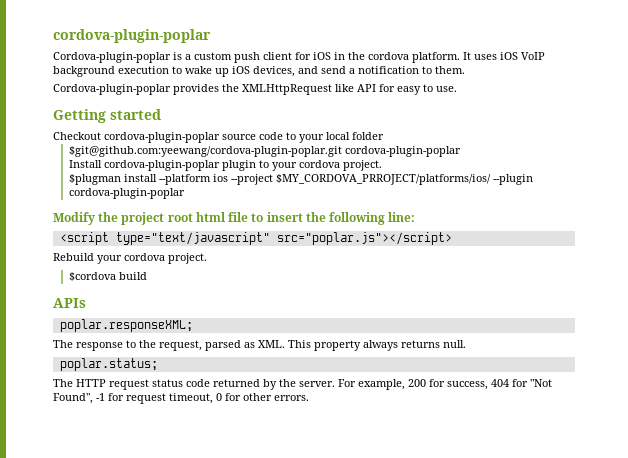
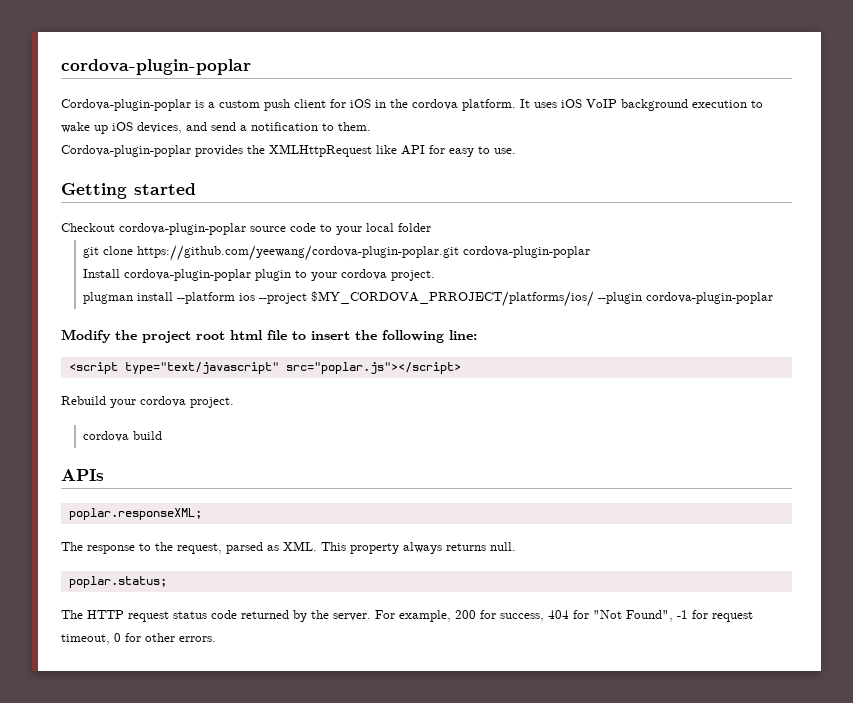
- $git@github.com:yeewang/cordova-plugin-poplar.git cordova-plugin-poplar
+ git clone https://github.com/yeewang/cordova-plugin-poplar.git cordova-plugin-poplar
- $plugman install --platform ios --project $MY_CORDOVA_PRROJECT/platforms/ios/ --plugin cordova-plugin-poplar
+ plugman install --platform ios --project $MY_CORDOVA_PRROJECT/platforms/ios/ --plugin cordova-plugin-poplar
- $cordova build
+ cordova build

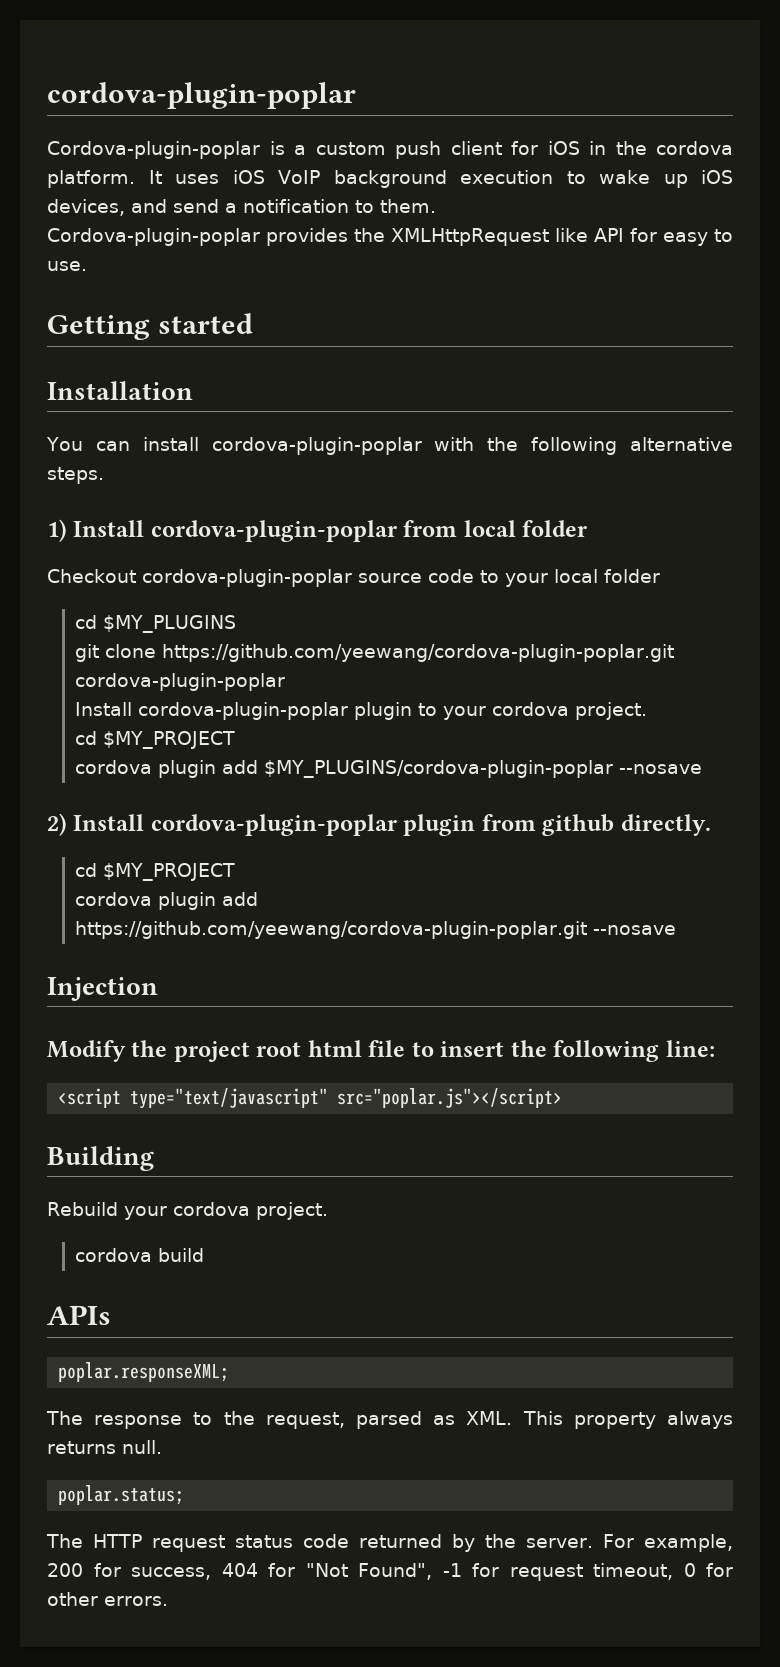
+ Installation
+ You can install cordova-plugin-poplar with the following alternative steps.
+ 1) Install cordova-plugin-poplar from local folder
+ cd $MY_PLUGINS
  Install cordova-plugin-poplar plugin to your cordova project.
- plugman install --platform ios --project $MY_CORDOVA_PRROJECT/platforms/ios/ --plugin cordova-plugin-poplar
+ cd $MY_PROJECT
+ cordova plugin add $MY_PLUGINS/cordova-plugin-poplar --nosave
+ 2) Install cordova-plugin-poplar plugin from github directly.
+ cd $MY_PROJECT
+ cordova plugin add https://github.com/yeewang/cordova-plugin-poplar.git --nosave
+ Injection
+ Building

